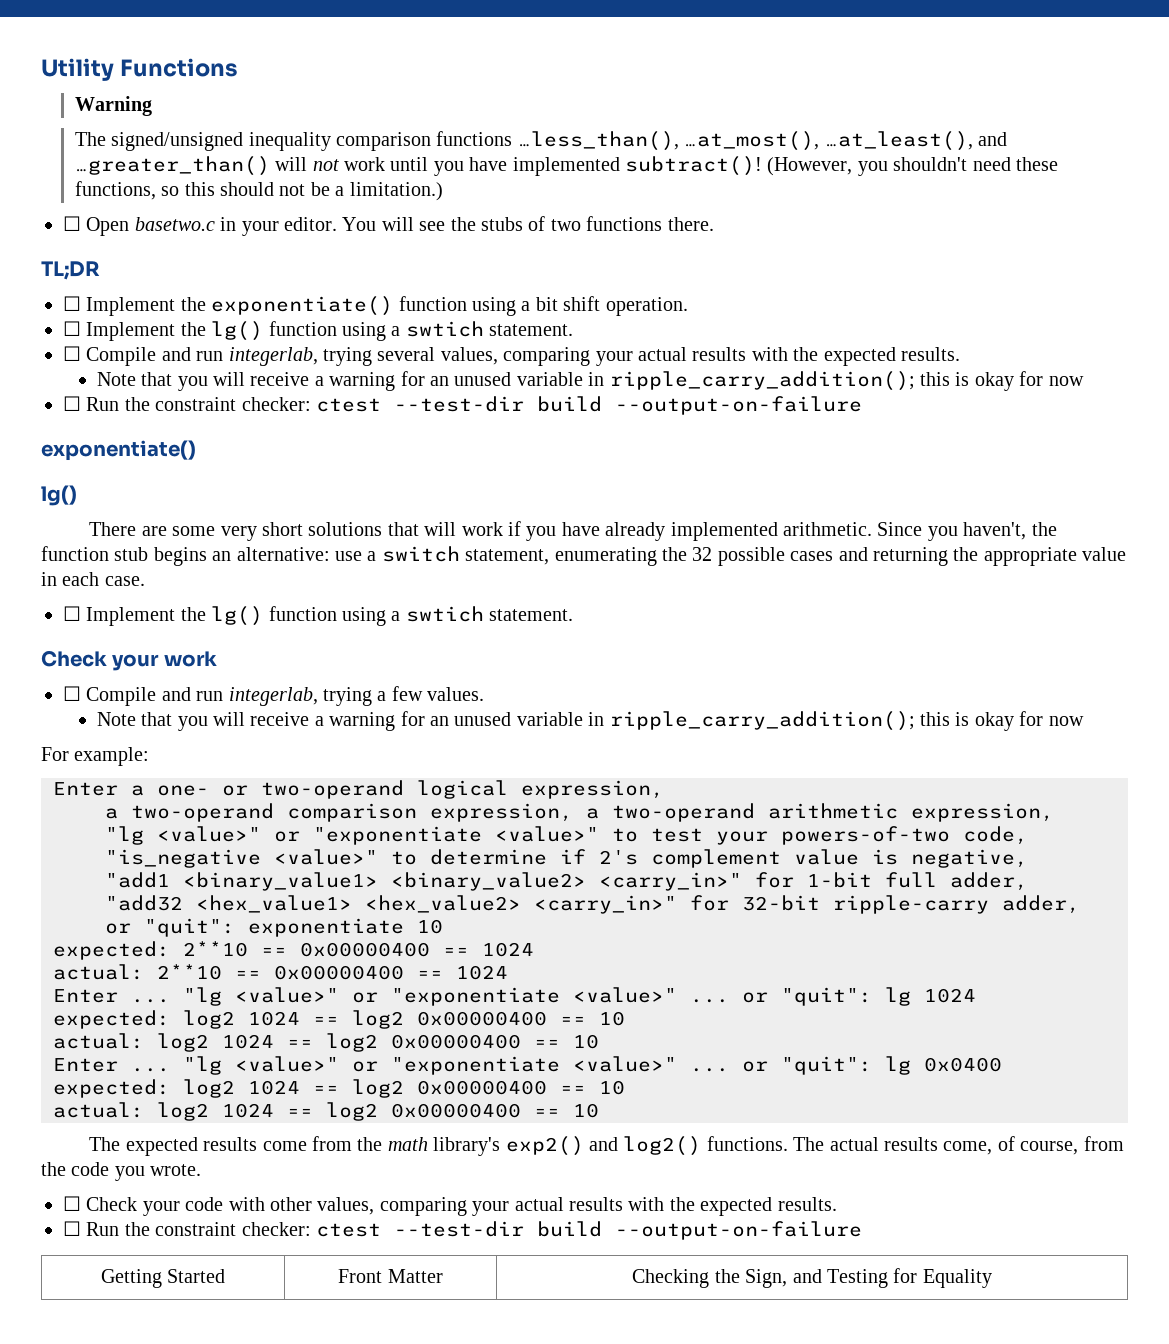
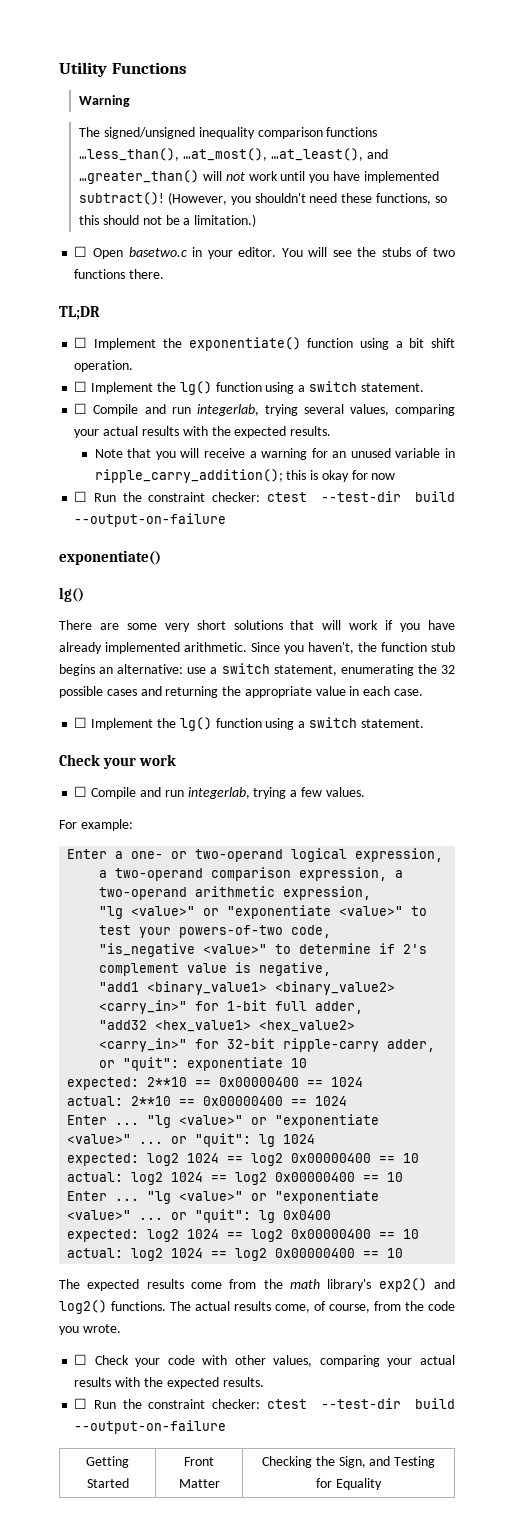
  ☐ Implement the exponentiate() function using a bit shift operation.
- ☐ Implement the lg() function using a swtich statement.
+ ☐ Implement the lg() function using a switch statement.
  Since you haven't, the function stub begins an alternative: use a switch statement, enumerating the 32 possible cases and returning the appropriate value in each case.
- ☐ Implement the lg() function using a swtich statement.
+ ☐ Implement the lg() function using a switch statement.
  ☐ Compile and run integerlab, trying a few values.
- Note that you will receive a warning for an unused variable in ripple_carry_addition(); this is okay for now

